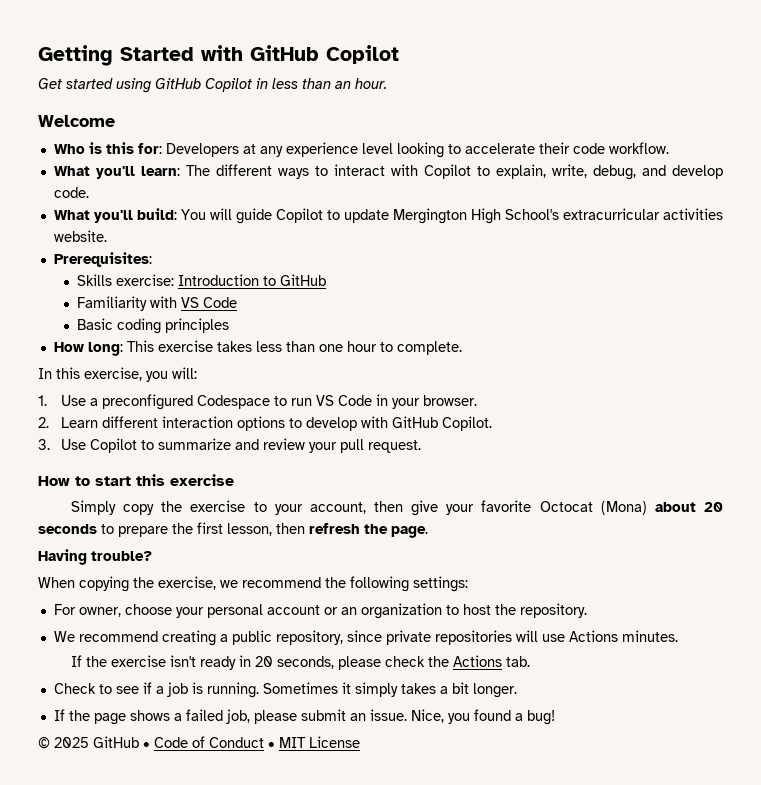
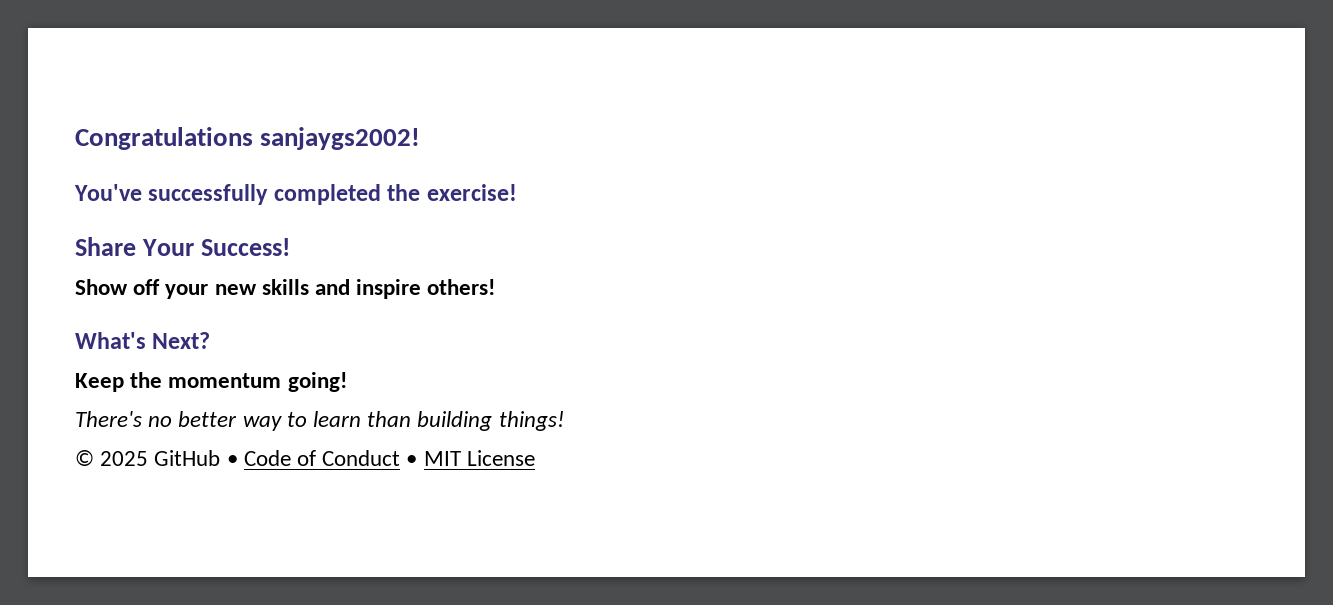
- Getting Started with GitHub Copilot
- Get started using GitHub Copilot in less than an hour.
- Welcome
- Who is this for: Developers at any experience level looking to accelerate their code workflow.
- What you'll learn: The different ways to interact with Copilot to explain, write, debug, and develop code.
- What you'll build: You will guide Copilot to update Mergington High School's extracurricular activities website.
- Prerequisites:
- Skills exercise: Introduction to GitHub
- Familiarity with VS Code
- Basic coding principles
- How long: This exercise takes less than one hour to complete.
- In this exercise, you will:
- 1. Use a preconfigured Codespace to run VS Code in your browser.
- 2. Learn different interaction options to develop with GitHub Copilot.
- 3. Use Copilot to summarize and review your pull request.
- How to start this exercise
- Simply copy the exercise to your account, then give your favorite Octocat (Mona) about 20 seconds to prepare the first lesson, then refresh the page.
- Having trouble?
- When copying the exercise, we recommend the following settings:
- For owner, choose your personal account or an organization to host the repository.
- We recommend creating a public repository, since private repositories will use Actions minutes.
- If the exercise isn't ready in 20 seconds, please check the Actions tab.
- Check to see if a job is running. Sometimes it simply takes a bit longer.
- If the page shows a failed job, please submit an issue. Nice, you found a bug!
+ Congratulations sanjaygs2002!
+ You've successfully completed the exercise!
+ Share Your Success!
+ Show off your new skills and inspire others!
+ What's Next?
+ Keep the momentum going!
+ There's no better way to learn than building things!

